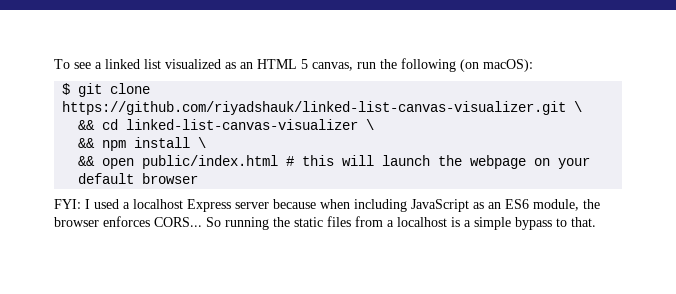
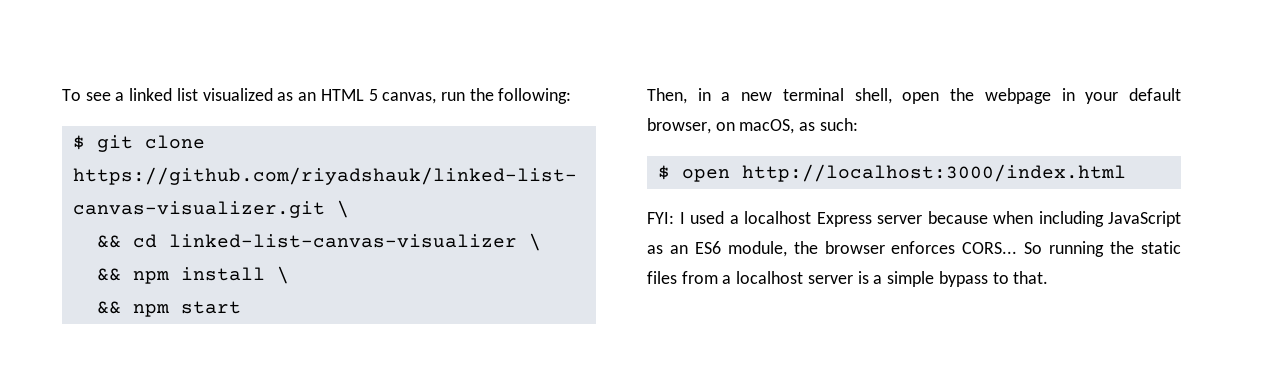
- To see a linked list visualized as an HTML 5 canvas, run the following (on macOS):
+ To see a linked list visualized as an HTML 5 canvas, run the following:
- && open public/index.html # this will launch the webpage on your default browser
+ && npm start
+ Then, in a new terminal shell, open the webpage in your default browser, on macOS, as such:
+ $ open http://localhost:3000/index.html
- So running the static files from a localhost is a simple bypass to that.
+ So running the static files from a localhost server is a simple bypass to that.

